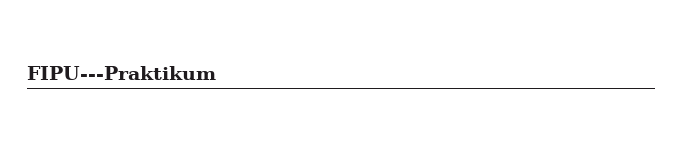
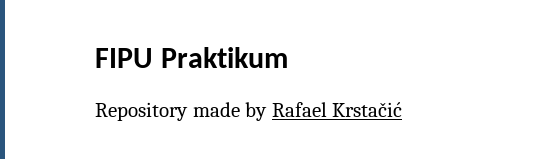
- FIPU---Praktikum
+ FIPU Praktikum
+ Repository made by Rafael Krstačić

